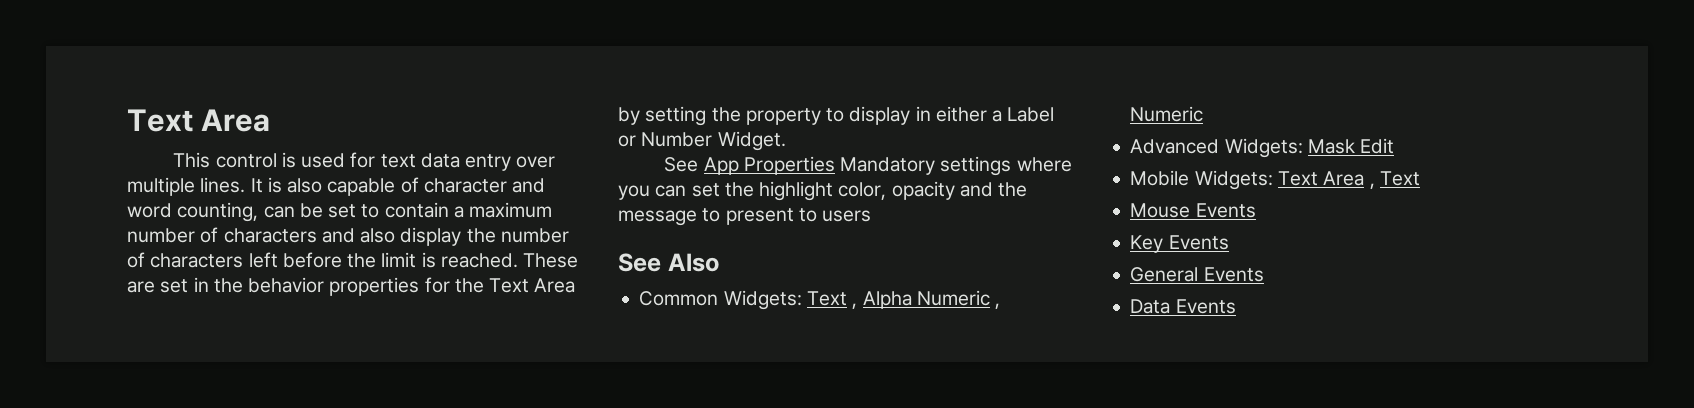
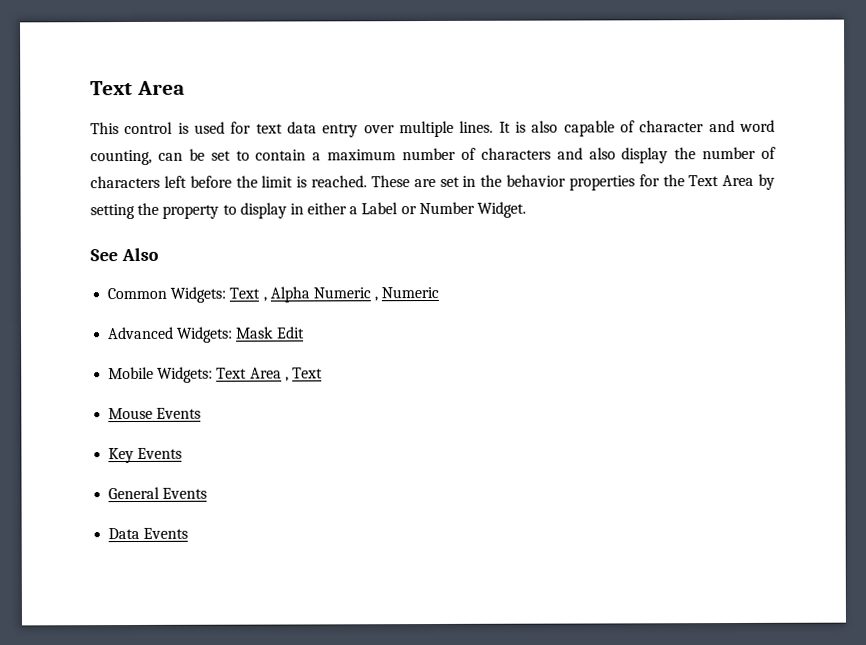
- See App Properties Mandatory settings where you can set the highlight color, opacity and the message to present to users

